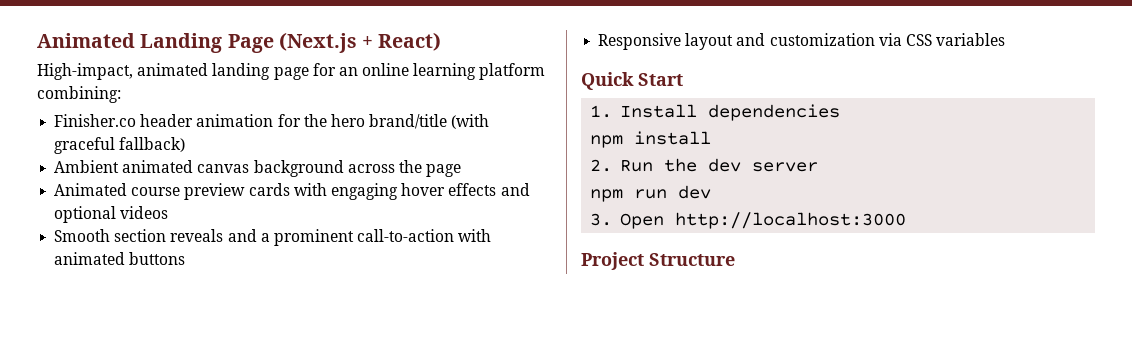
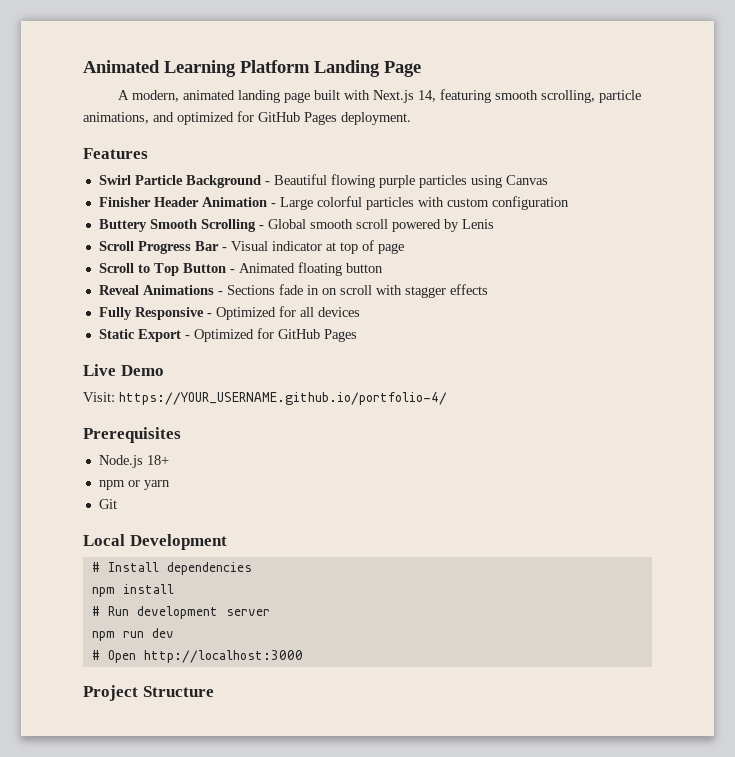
- Animated Landing Page (Next.js + React)
- High‑impact, animated landing page for an online learning platform combining:
- Finisher.co header animation for the hero brand/title (with graceful fallback)
- Ambient animated canvas background across the page
- Animated course preview cards with engaging hover effects and optional videos
- Smooth section reveals and a prominent call‑to‑action with animated buttons
- Responsive layout and customization via CSS variables
- Quick Start
- 1. Install dependencies
+ Animated Learning Platform Landing Page
+ A modern, animated landing page built with Next.js 14, featuring smooth scrolling, particle animations, and optimized for GitHub Pages deployment.
+ Features
+ Swirl Particle Background - Beautiful flowing purple particles using Canvas
+ Finisher Header Animation - Large colorful particles with custom configuration
+ Buttery Smooth Scrolling - Global smooth scroll powered by Lenis
+ Scroll Progress Bar - Visual indicator at top of page
+ Scroll to Top Button - Animated floating button
+ Reveal Animations - Sections fade in on scroll with stagger effects
+ Fully Responsive - Optimized for all devices
+ Static Export - Optimized for GitHub Pages
+ Live Demo
+ Visit: https://YOUR_USERNAME.github.io/portfolio-4/
+ Prerequisites
+ Node.js 18+
+ npm or yarn
+ Git
+ Local Development
+ # Install dependencies
- 2. Run the dev server
+ # Run development server
- 3. Open http://localhost:3000
+ # Open http://localhost:3000

